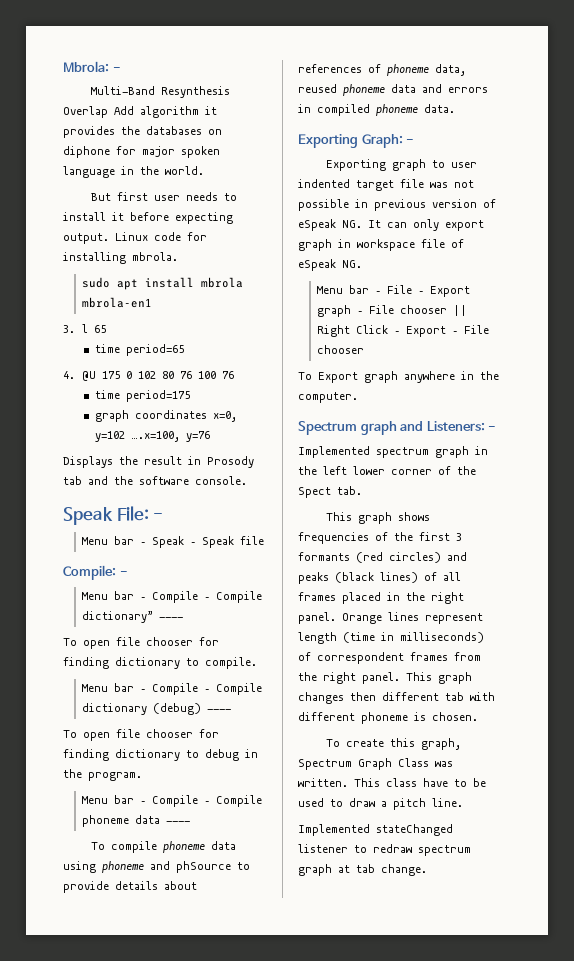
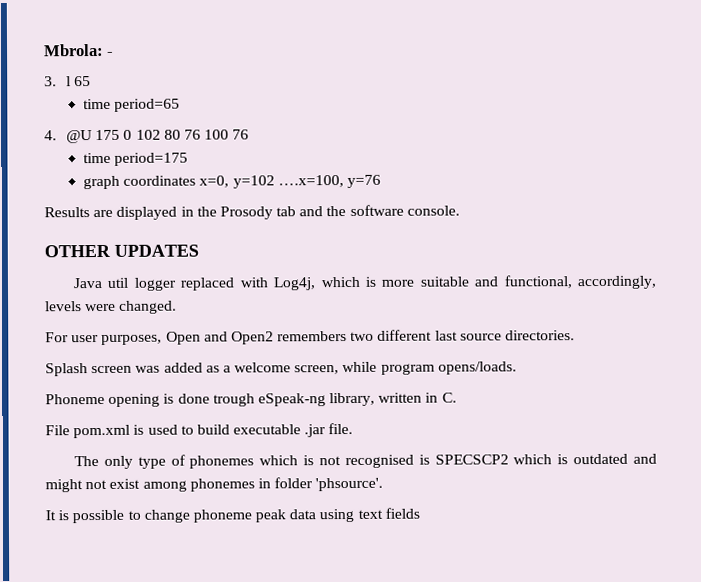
- Multi-Band Resynthesis Overlap Add algorithm it provides the databases on diphone for major spoken language in the world.
- But first user needs to install it before expecting output. Linux code for installing mbrola.
- sudo apt install mbrola mbrola-en1
- Displays the result in Prosody tab and the software console.
+ Results are displayed in the Prosody tab and the software console.
- Speak File: -
- Menu bar – Speak – Speak file
- Compile: -
- Menu bar – Compile – Compile dictionary” ----
- To open file chooser for finding dictionary to compile.
- Menu bar – Compile – Compile dictionary (debug) ----
- To open file chooser for finding dictionary to debug in the program.
- Menu bar – Compile – Compile phoneme data ----
- To compile phoneme data using phoneme and phSource to provide details about references of phoneme data, reused phoneme data and errors in compiled phoneme data.
- Exporting Graph: -
- Exporting graph to user indented target file was not possible in previous version of eSpeak NG. It can only export graph in workspace file of eSpeak NG.
- Menu bar – File – Export graph – File chooser || Right Click – Export – File chooser
- To Export graph anywhere in the computer.
- Spectrum graph and Listeners: -
- Implemented spectrum graph in the left lower corner of the Spect tab.
- This graph shows frequencies of the first 3 formants (red circles) and peaks (black lines) of all frames placed in the right panel. Orange lines represent length (time in milliseconds) of correspondent frames from the right panel. This graph changes then different tab with different phoneme is chosen.
- To create this graph, Spectrum Graph Class was written. This class have to be used to draw a pitch line.
- Implemented stateChanged listener to redraw spectrum graph at tab change.
+ OTHER UPDATES
+ Java util logger replaced with Log4j, which is more suitable and functional, accordingly, levels were changed.
+ For user purposes, Open and Open2 remembers two different last source directories.
+ Splash screen was added as a welcome screen, while program opens/loads.
+ Phoneme opening is done trough eSpeak-ng library, written in C.
+ File pom.xml is used to build executable .jar file.
+ The only type of phonemes which is not recognised is SPECSCP2 which is outdated and might not exist among phonemes in folder 'phsource'.
+ It is possible to change phoneme peak data using text fields

